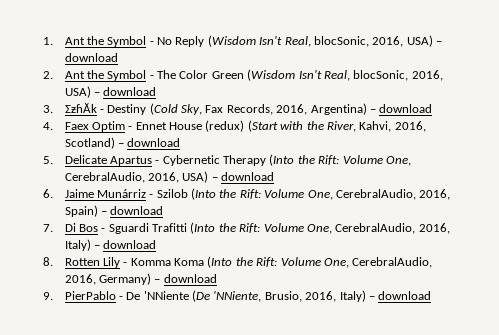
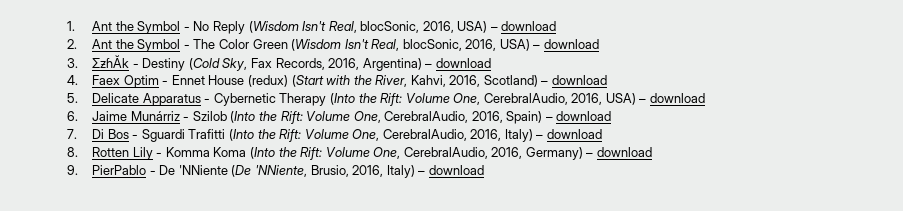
- 5. Delicate Apartus - Cybernetic Therapy (Into the Rift: Volume One, CerebralAudio, 2016, USA) – download
+ 5. Delicate Apparatus - Cybernetic Therapy (Into the Rift: Volume One, CerebralAudio, 2016, USA) – download

